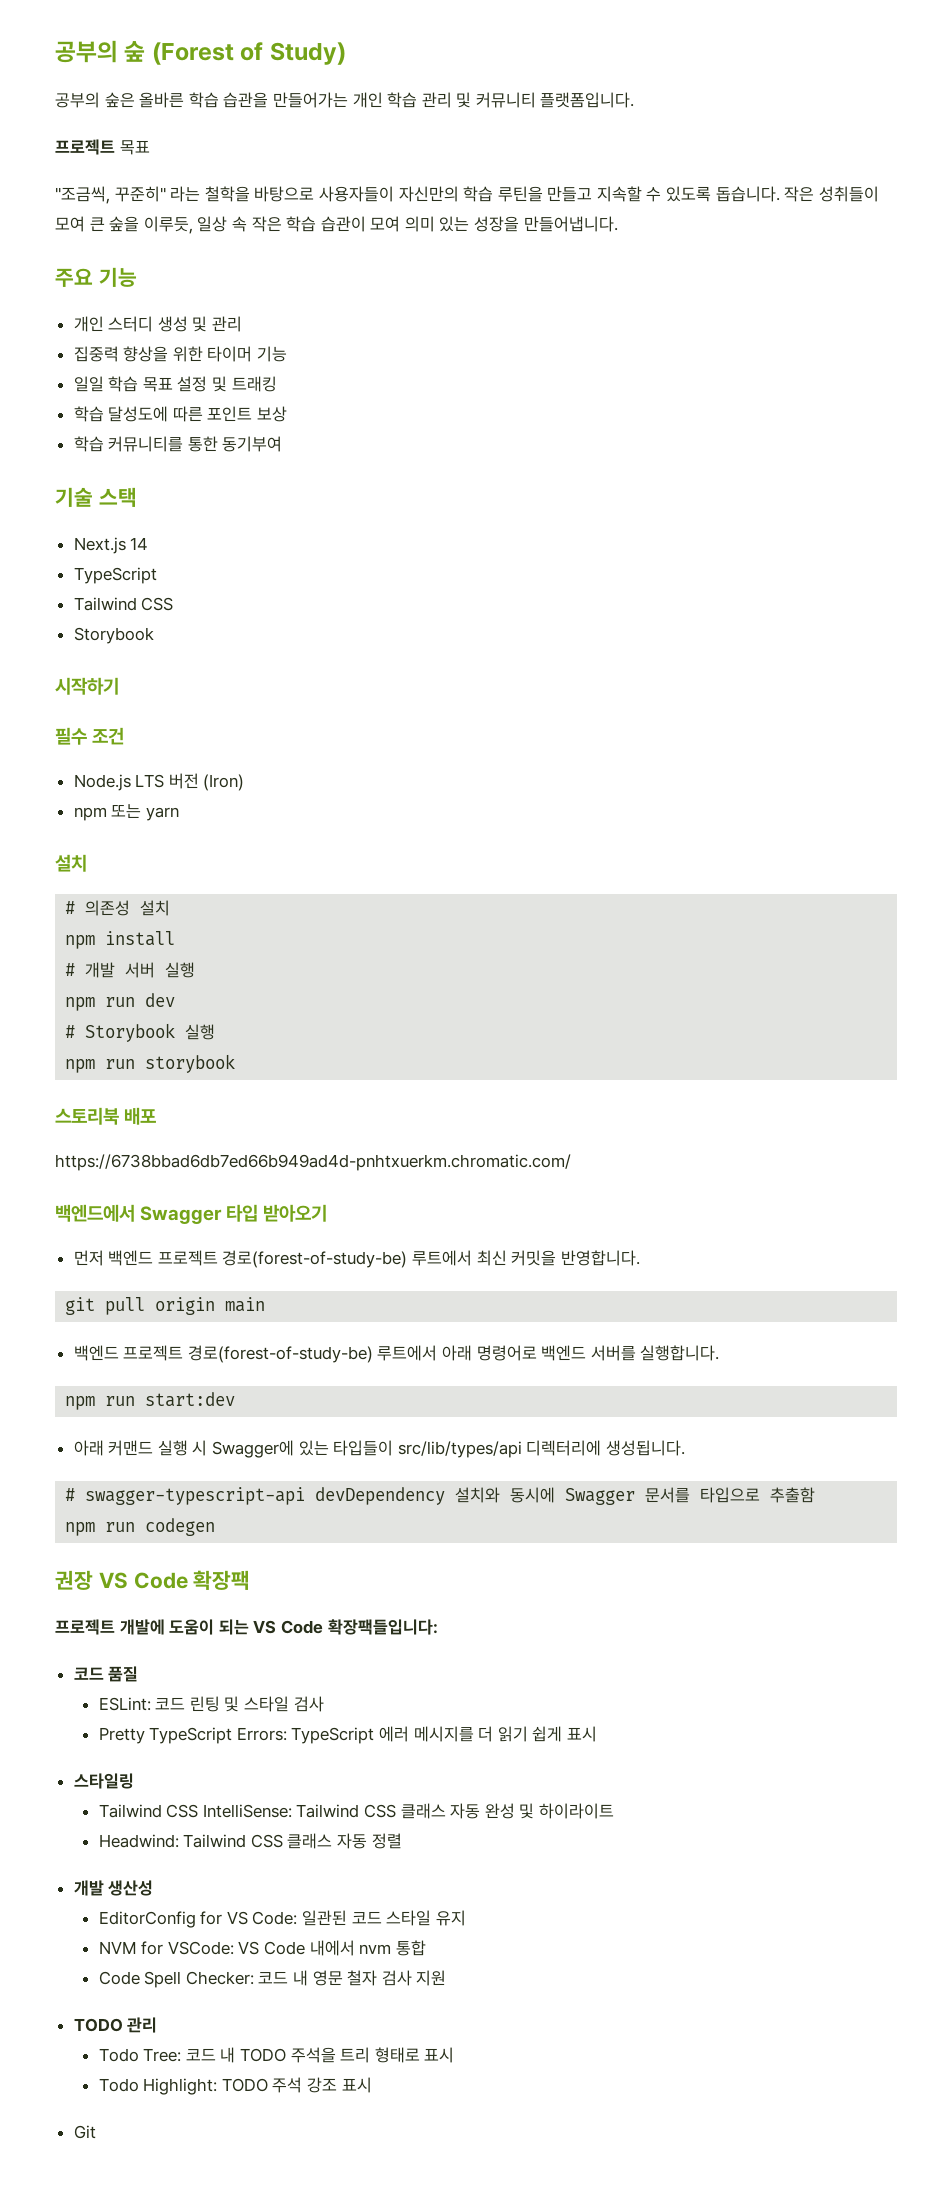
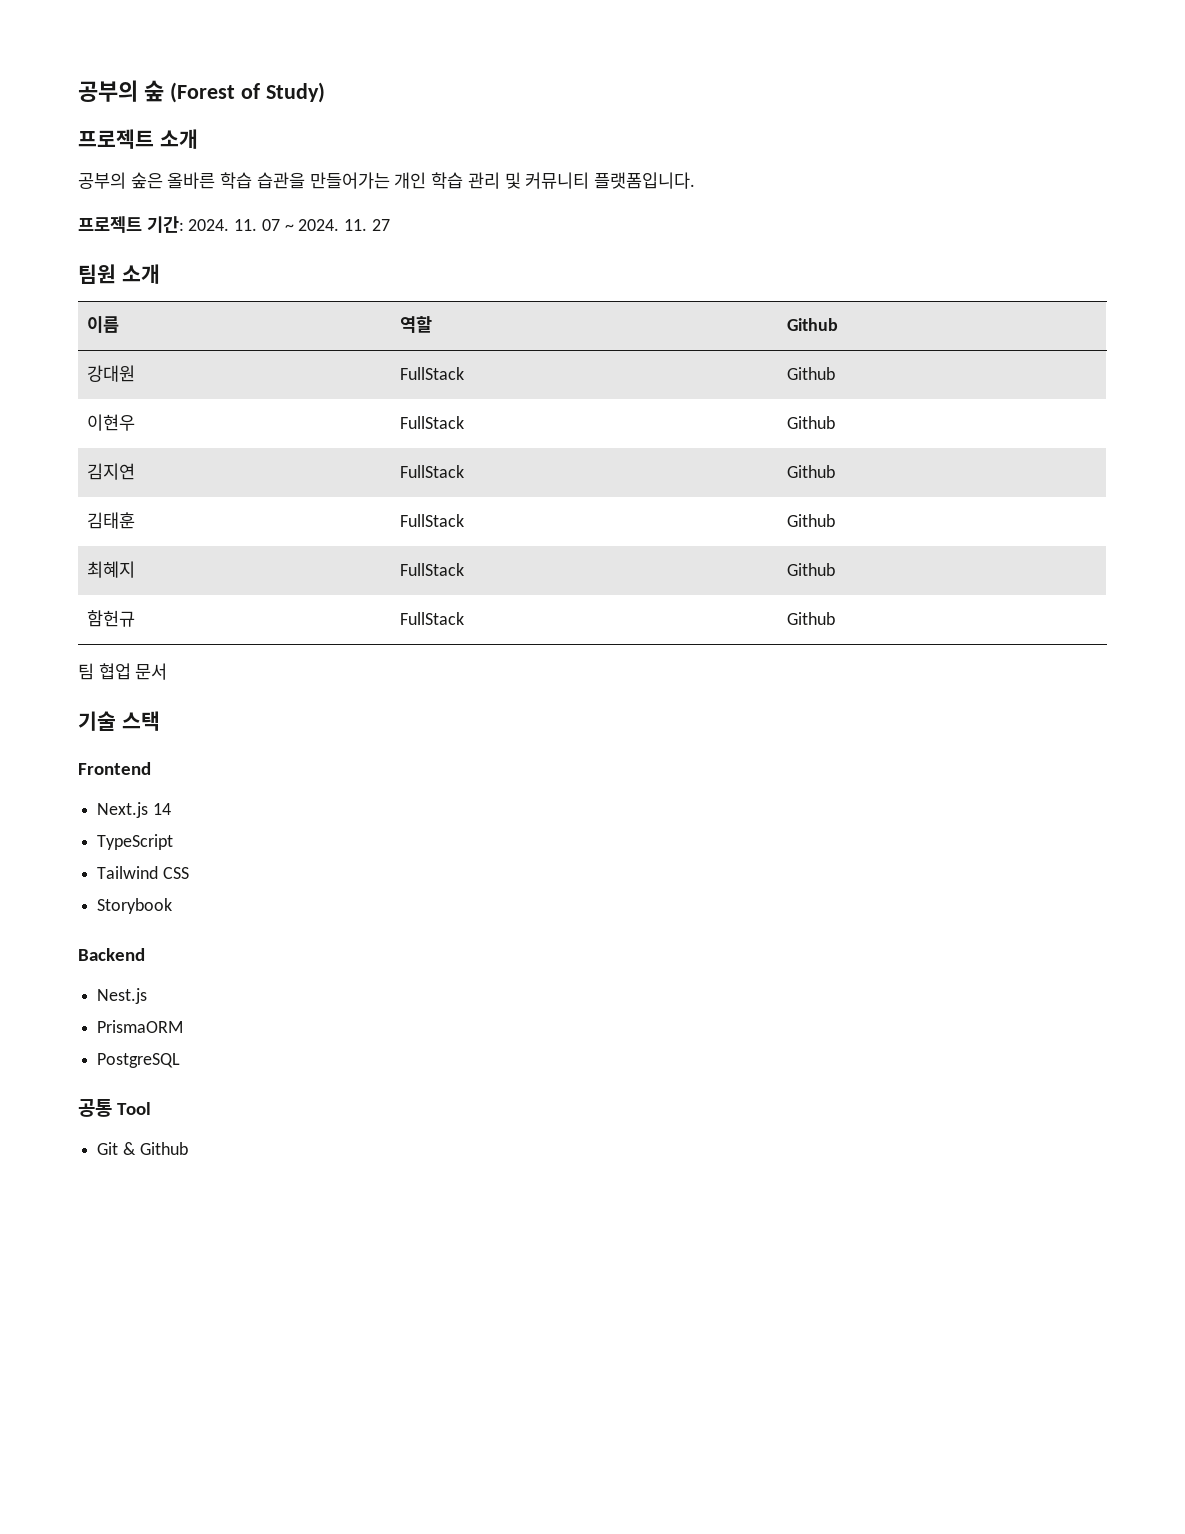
+ 프로젝트 소개
- 프로젝트 목표
- "조금씩, 꾸준히" 라는 철학을 바탕으로 사용자들이 자신만의 학습 루틴을 만들고 지속할 수 있도록 돕습니다. 작은 성취들이 모여 큰 숲을 이루듯, 일상 속 작은 학습 습관이 모여 의미 있는 성장을 만들어냅니다.
- 주요 기능
- 개인 스터디 생성 및 관리
- 집중력 향상을 위한 타이머 기능
- 일일 학습 목표 설정 및 트래킹
- 학습 달성도에 따른 포인트 보상
- 학습 커뮤니티를 통한 동기부여
+ 프로젝트 기간: 2024. 11. 07 ~ 2024. 11. 27
+ 팀원 소개
+ 이름 | 역할 | Github
+ 강대원 | FullStack | Github
+ 이현우 | FullStack | Github
+ 김지연 | FullStack | Github
+ 김태훈 | FullStack | Github
+ 최혜지 | FullStack | Github
+ 함헌규 | FullStack | Github
+ 팀 협업 문서
+ Frontend
- 시작하기
- 필수 조건
- Node.js LTS 버전 (Iron)
- npm 또는 yarn
- 설치
- # 의존성 설치
- npm install
- # 개발 서버 실행
- npm run dev
- # Storybook 실행
- npm run storybook
- 스토리북 배포
- https://6738bbad6db7ed66b949ad4d-pnhtxuerkm.chromatic.com/
- 백엔드에서 Swagger 타입 받아오기
- 먼저 백엔드 프로젝트 경로(forest-of-study-be) 루트에서 최신 커밋을 반영합니다.
- git pull origin main
- 백엔드 프로젝트 경로(forest-of-study-be) 루트에서 아래 명령어로 백엔드 서버를 실행합니다.
- npm run start:dev
- 아래 커맨드 실행 시 Swagger에 있는 타입들이 src/lib/types/api 디렉터리에 생성됩니다.
- # swagger-typescript-api devDependency 설치와 동시에 Swagger 문서를 타입으로 추출함
- npm run codegen
- 권장 VS Code 확장팩
- 프로젝트 개발에 도움이 되는 VS Code 확장팩들입니다:
- 코드 품질
- ESLint: 코드 린팅 및 스타일 검사
- Pretty TypeScript Errors: TypeScript 에러 메시지를 더 읽기 쉽게 표시
- 스타일링
- Tailwind CSS IntelliSense: Tailwind CSS 클래스 자동 완성 및 하이라이트
- Headwind: Tailwind CSS 클래스 자동 정렬
- 개발 생산성
- EditorConfig for VS Code: 일관된 코드 스타일 유지
- NVM for VSCode: VS Code 내에서 nvm 통합
- Code Spell Checker: 코드 내 영문 철자 검사 지원
- TODO 관리
- Todo Tree: 코드 내 TODO 주석을 트리 형태로 표시
- Todo Highlight: TODO 주석 강조 표시
+ Backend
+ Nest.js
+ PrismaORM
+ PostgreSQL
+ 공통 Tool
- Git
+ Git & Github

